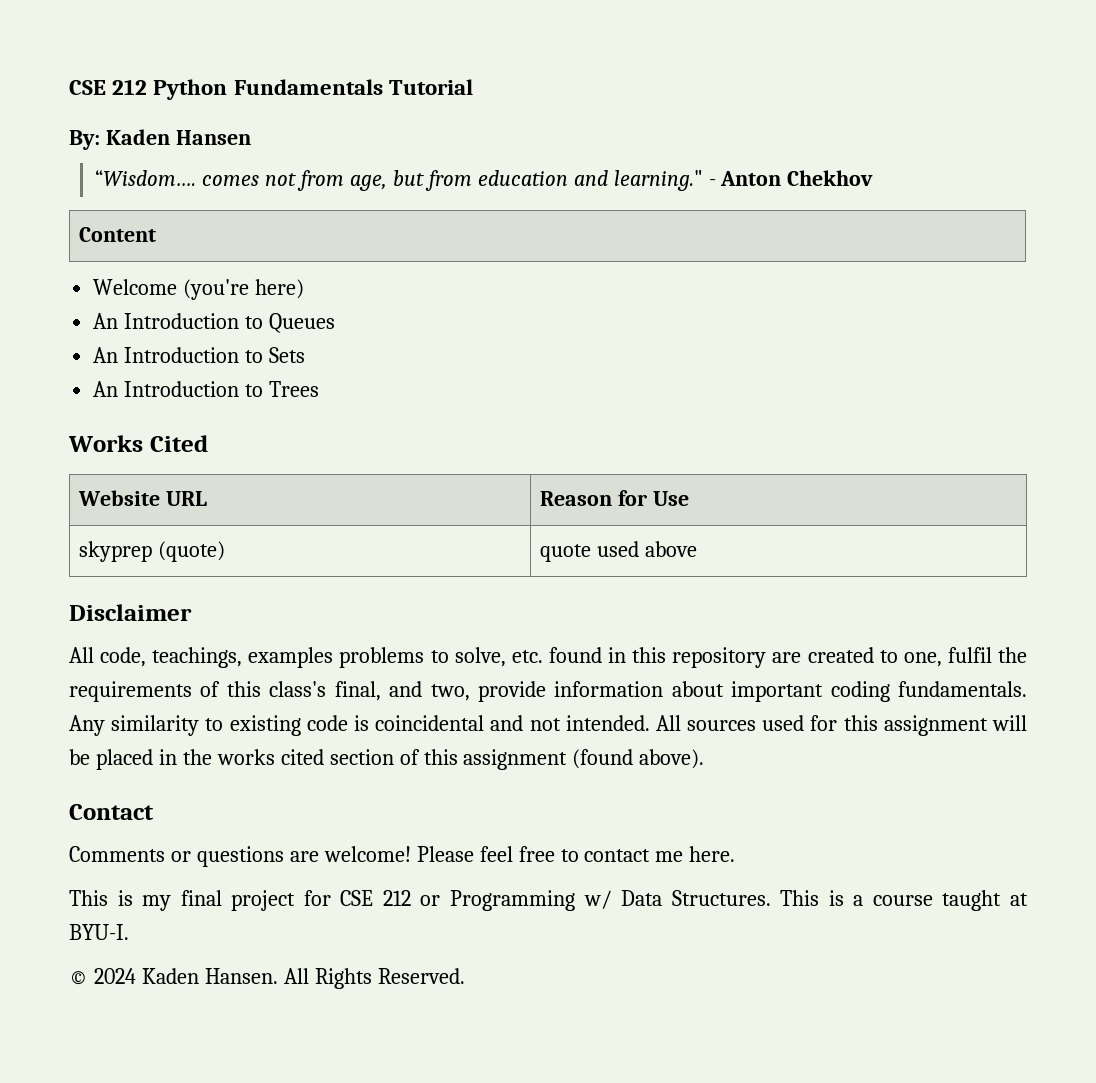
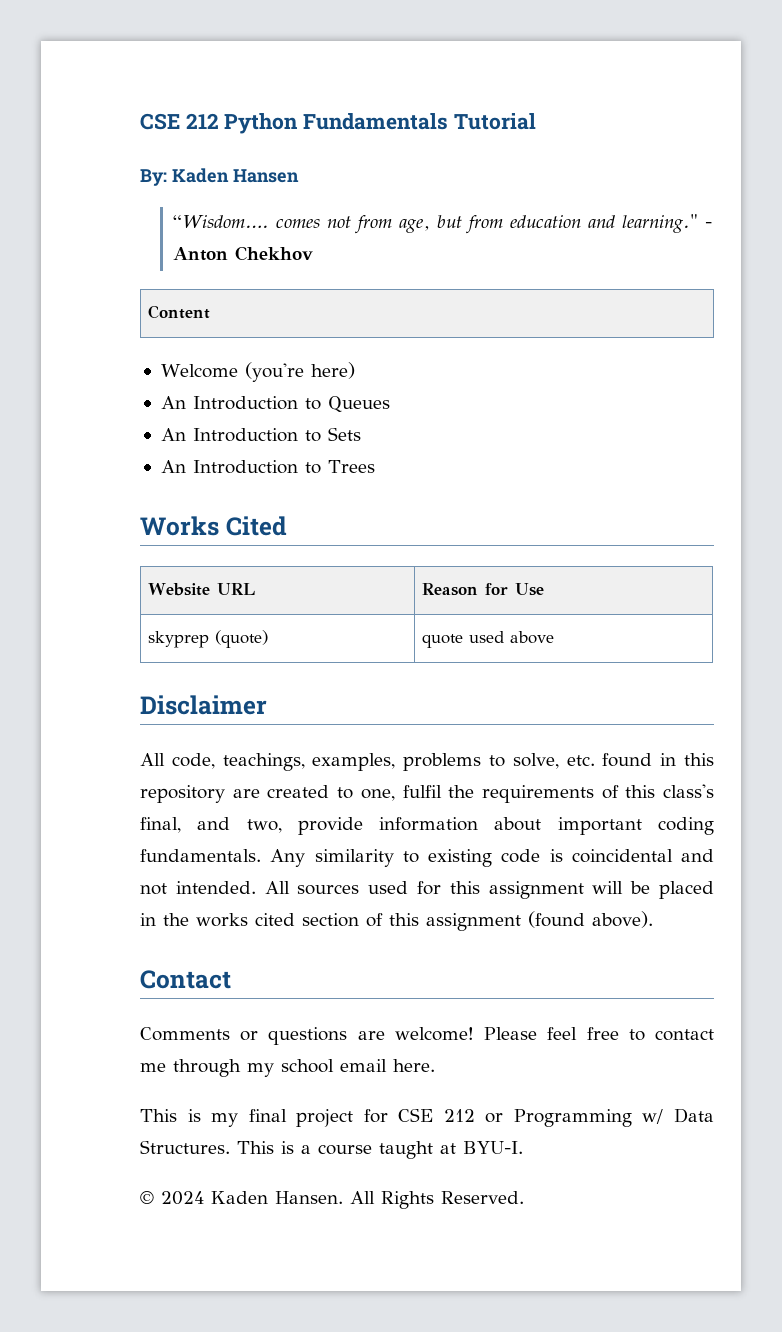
- All code, teachings, examples problems to solve, etc. found in this repository are created to one, fulfil the requirements of this class's final, and two, provide information about important coding fundamentals.
+ All code, teachings, examples, problems to solve, etc. found in this repository are created to one, fulfil the requirements of this class's final, and two, provide information about important coding fundamentals.
- Please feel free to contact me here.
+ Please feel free to contact me through my school email here.

